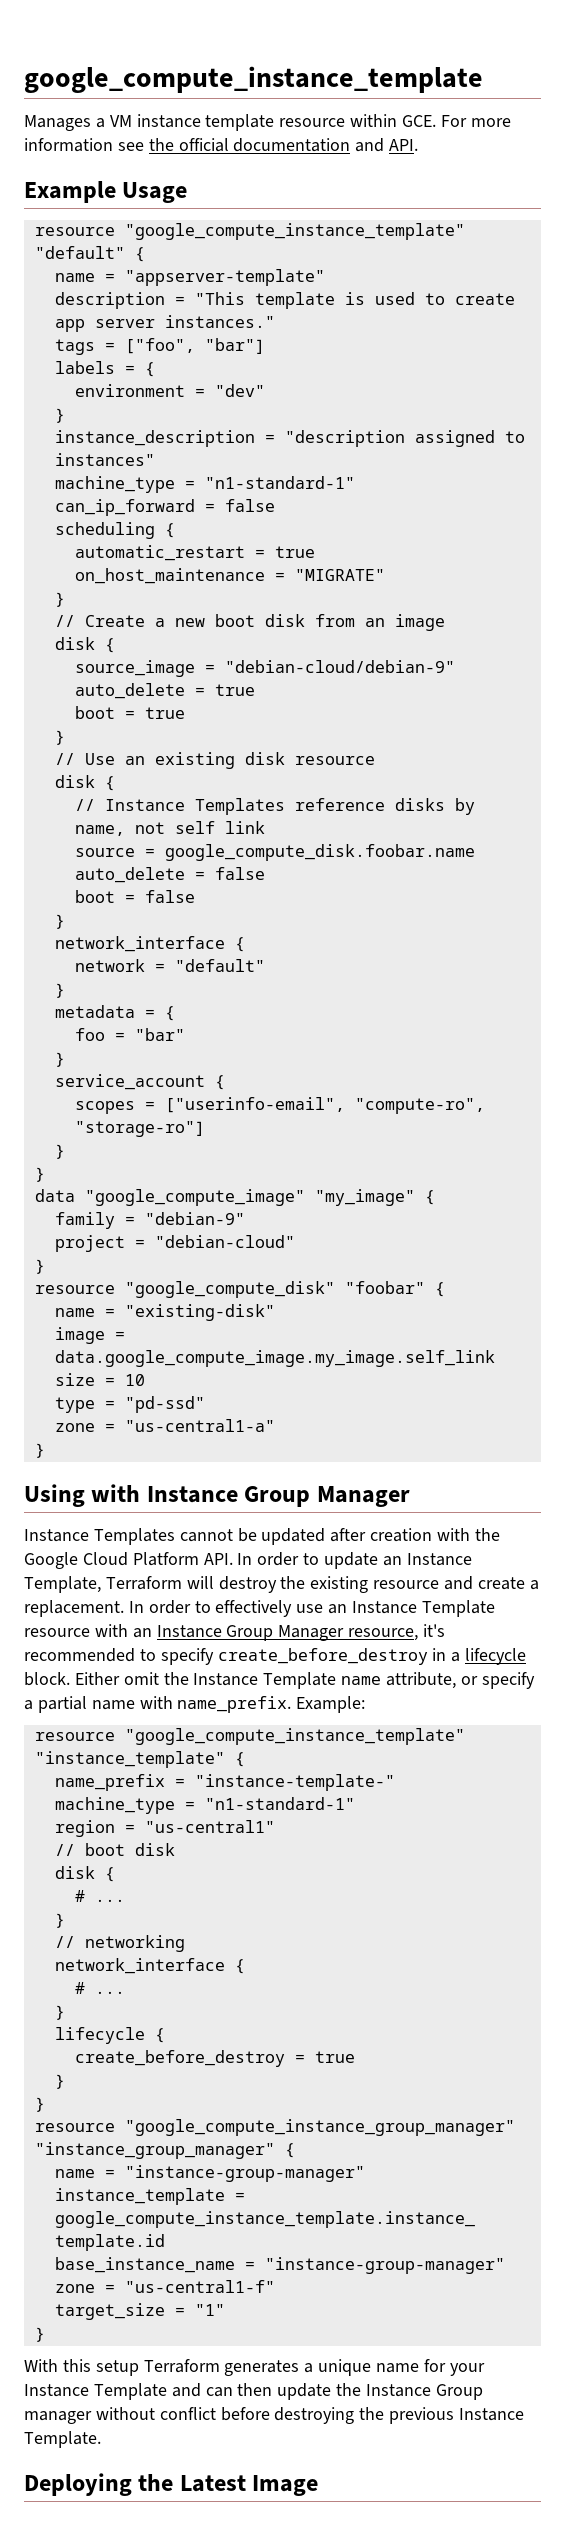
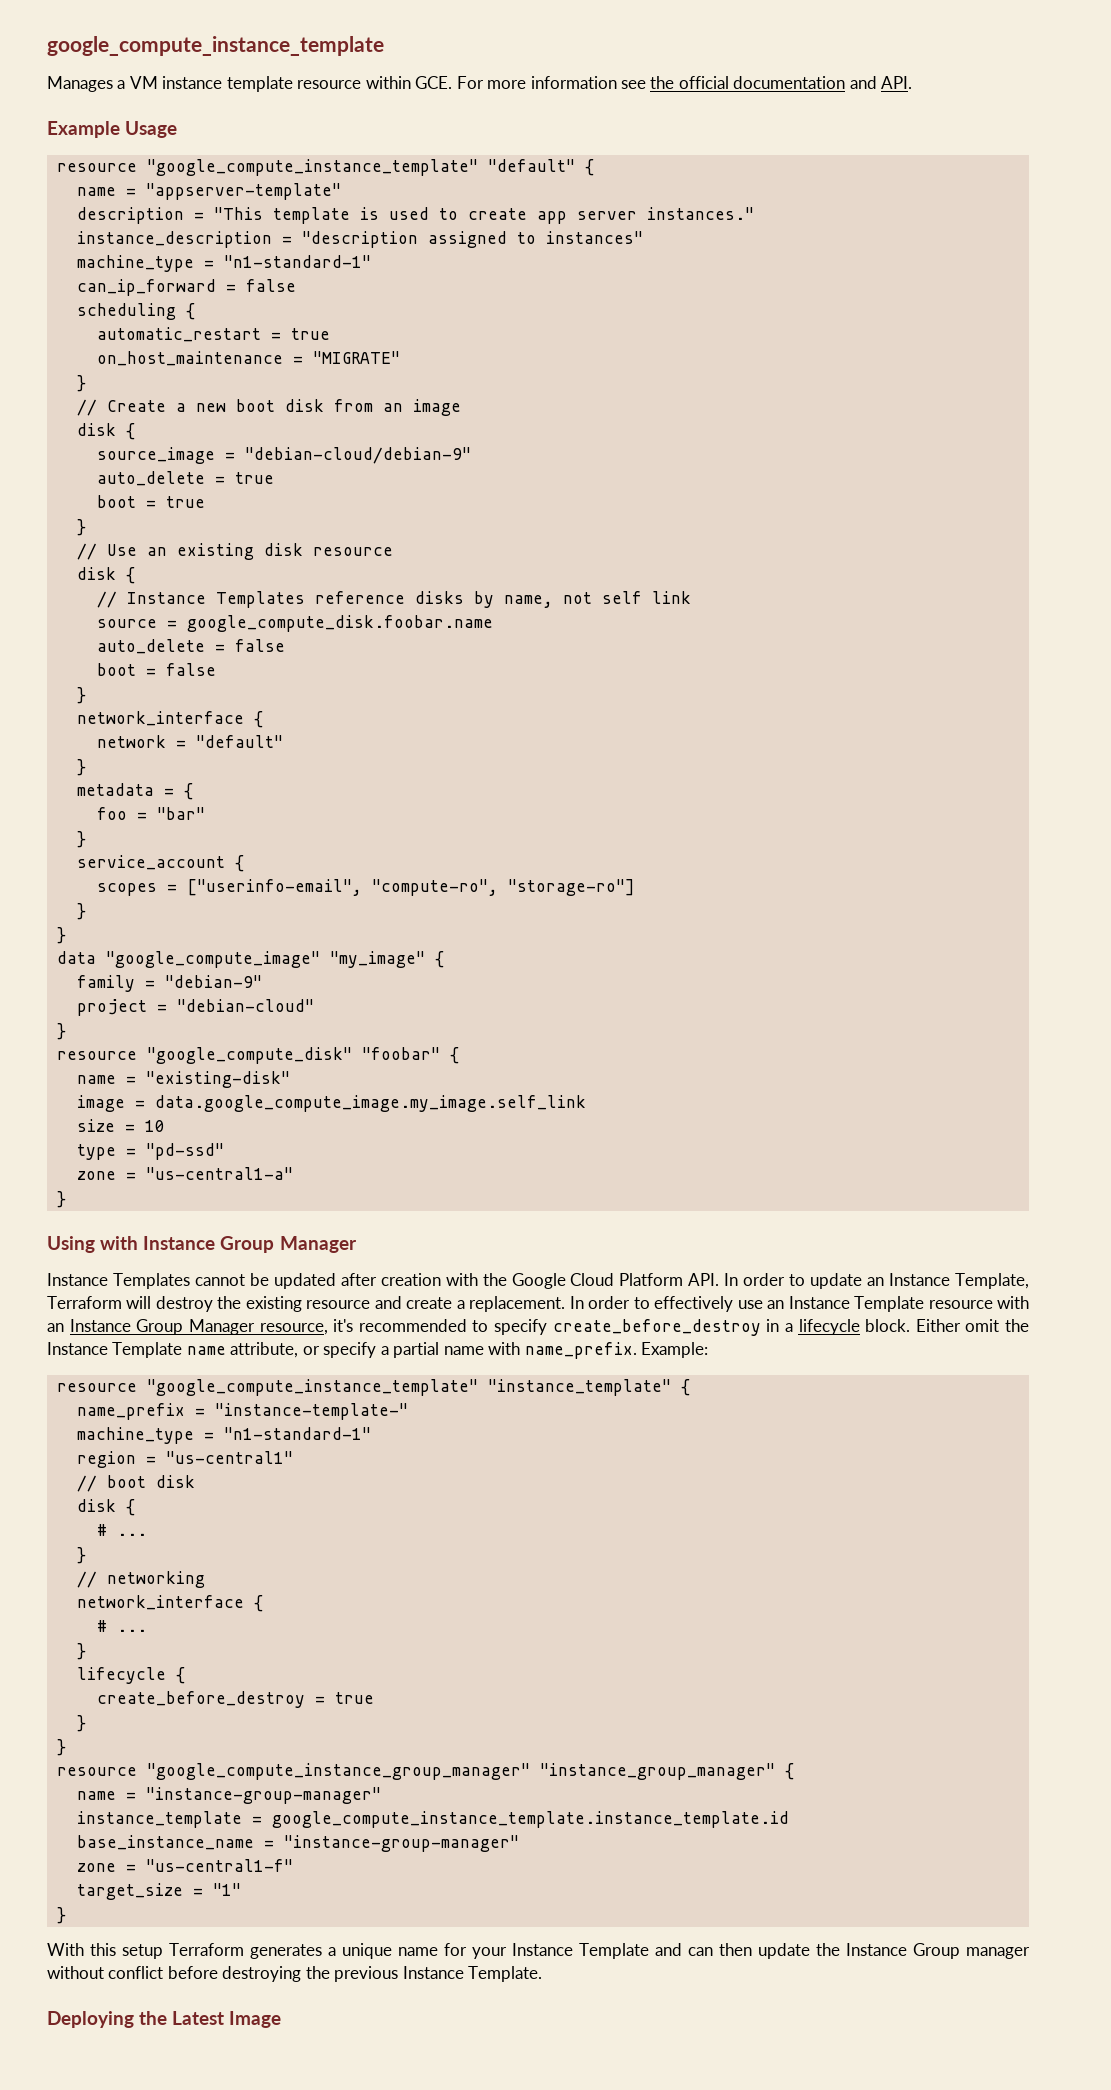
- tags = ["foo", "bar"]
- labels = {
- environment = "dev"
- }

